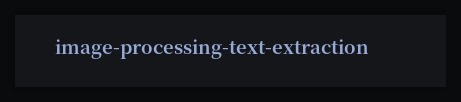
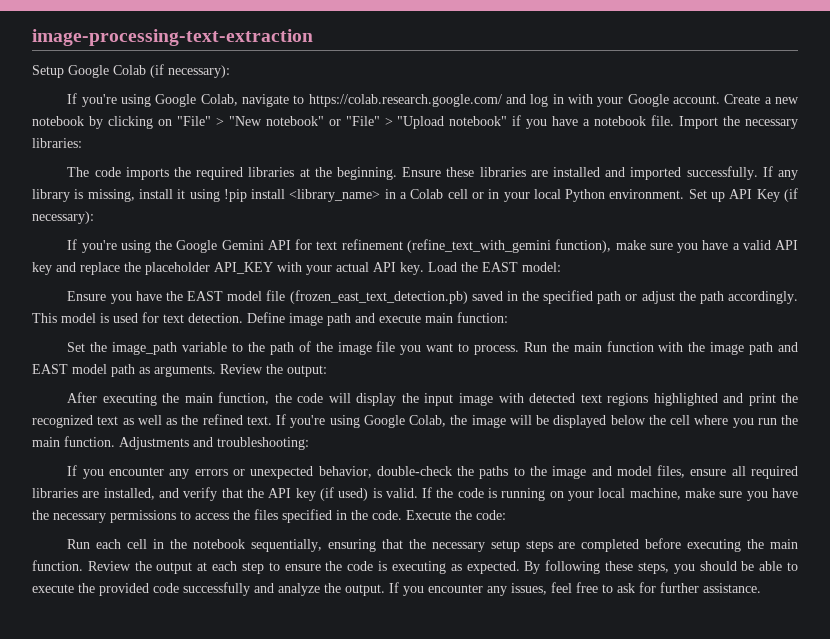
+ Setup Google Colab (if necessary):
+ If you're using Google Colab, navigate to https://colab.research.google.com/ and log in with your Google account. Create a new notebook by clicking on "File" > "New notebook" or "File" > "Upload notebook" if you have a notebook file. Import the necessary libraries:
+ The code imports the required libraries at the beginning. Ensure these libraries are installed and imported successfully. If any library is missing, install it using !pip install <library_name> in a Colab cell or in your local Python environment. Set up API Key (if necessary):
+ If you're using the Google Gemini API for text refinement (refine_text_with_gemini function), make sure you have a valid API key and replace the placeholder API_KEY with your actual API key. Load the EAST model:
+ Ensure you have the EAST model file (frozen_east_text_detection.pb) saved in the specified path or adjust the path accordingly. This model is used for text detection. Define image path and execute main function:
+ Set the image_path variable to the path of the image file you want to process. Run the main function with the image path and EAST model path as arguments. Review the output:
+ After executing the main function, the code will display the input image with detected text regions highlighted and print the recognized text as well as the refined text. If you're using Google Colab, the image will be displayed below the cell where you run the main function. Adjustments and troubleshooting:
+ If you encounter any errors or unexpected behavior, double-check the paths to the image and model files, ensure all required libraries are installed, and verify that the API key (if used) is valid. If the code is running on your local machine, make sure you have the necessary permissions to access the files specified in the code. Execute the code:
+ Run each cell in the notebook sequentially, ensuring that the necessary setup steps are completed before executing the main function. Review the output at each step to ensure the code is executing as expected. By following these steps, you should be able to execute the provided code successfully and analyze the output. If you encounter any issues, feel free to ask for further assistance.

